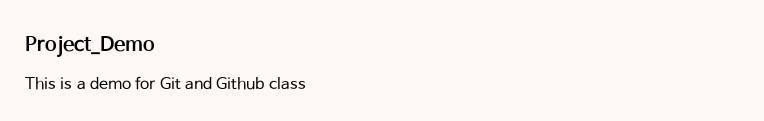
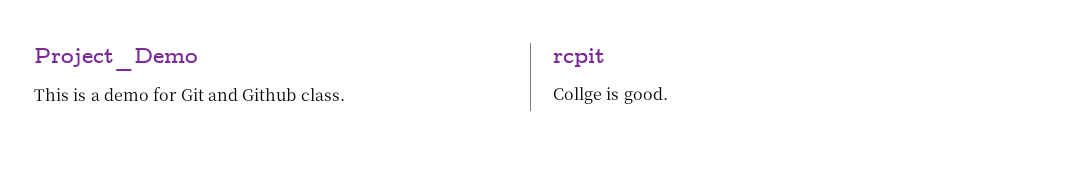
- This is a demo for Git and Github class
+ This is a demo for Git and Github class.
+ rcpit
+ Collge is good.

